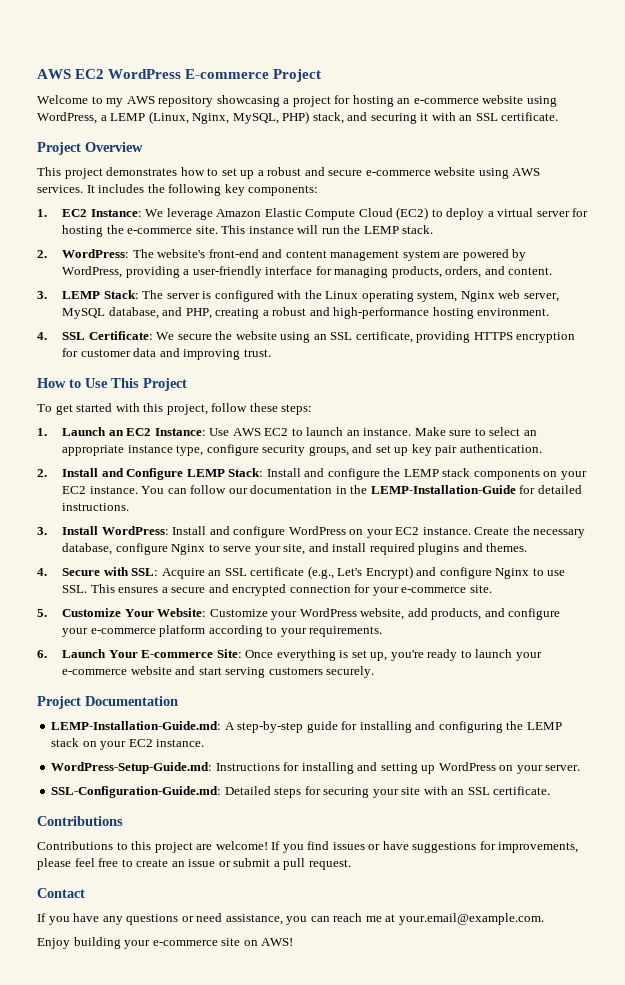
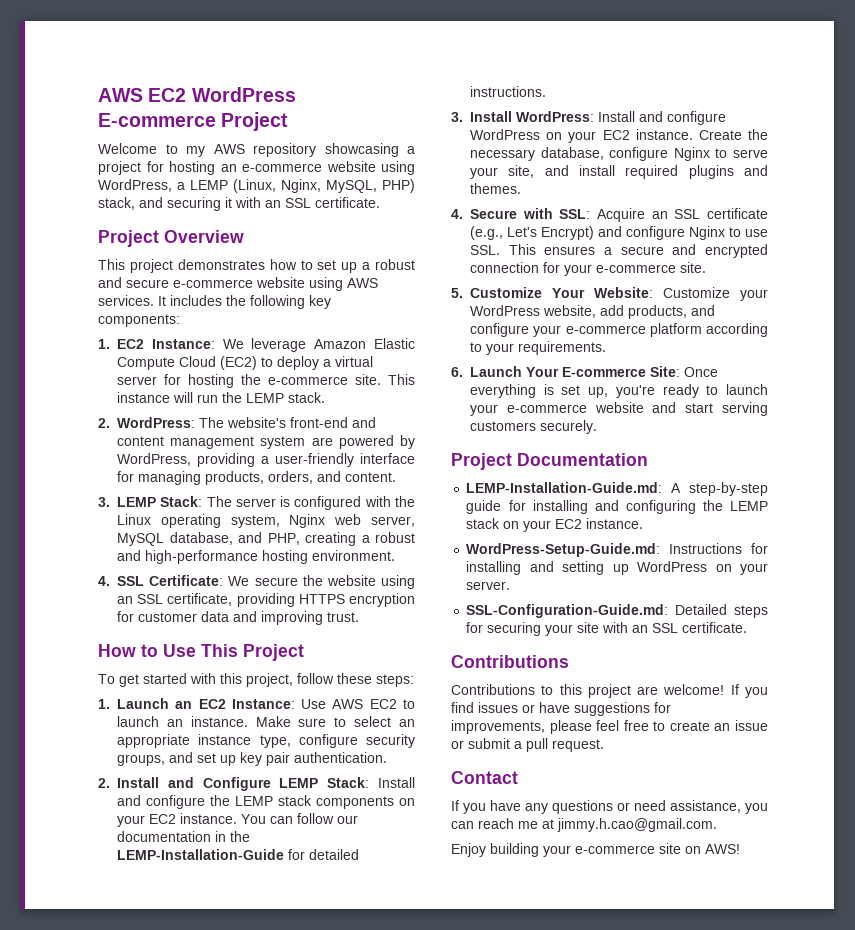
- If you have any questions or need assistance, you can reach me at your.email@example.com.
+ If you have any questions or need assistance, you can reach me at jimmy.h.cao@gmail.com.

